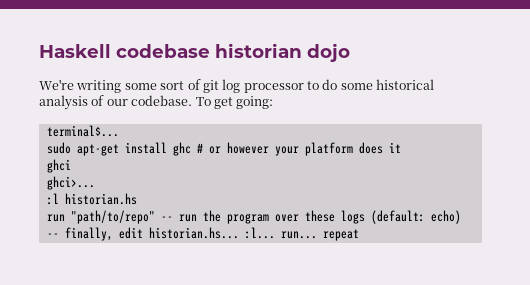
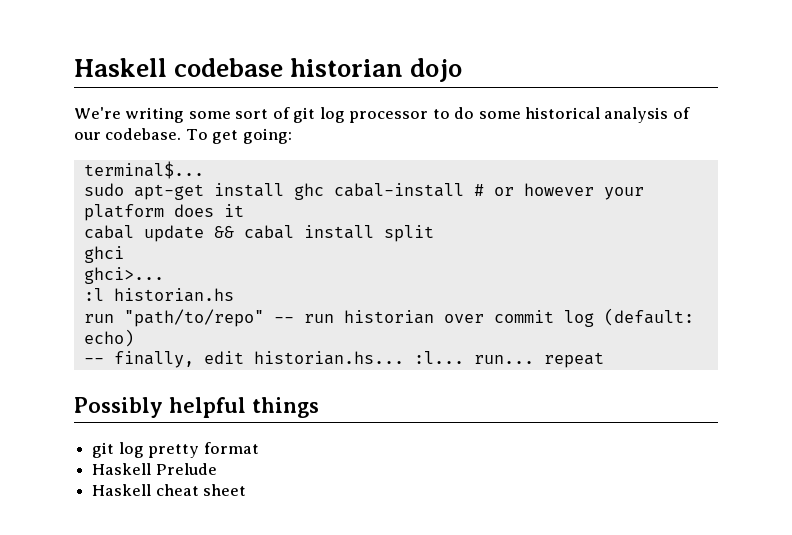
- sudo apt-get install ghc # or however your platform does it
+ sudo apt-get install ghc cabal-install # or however your platform does it
+ cabal update && cabal install split
- run "path/to/repo" -- run the program over these logs (default: echo)
+ run "path/to/repo" -- run historian over commit log (default: echo)
+ Possibly helpful things
+ git log pretty format
+ Haskell Prelude
+ Haskell cheat sheet

